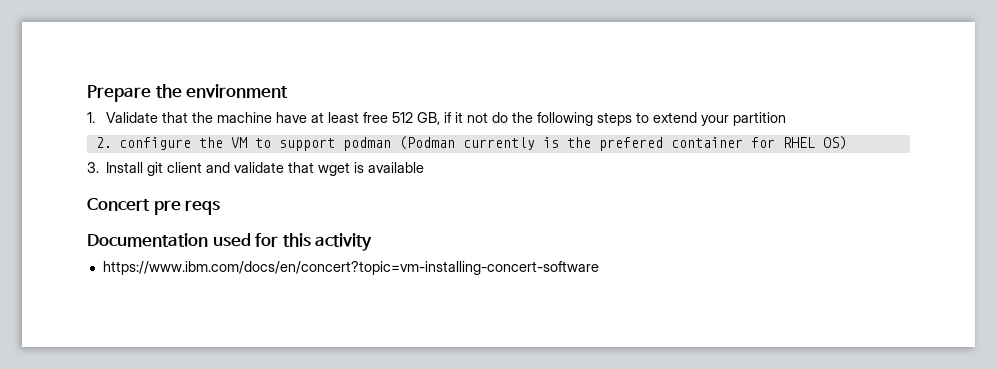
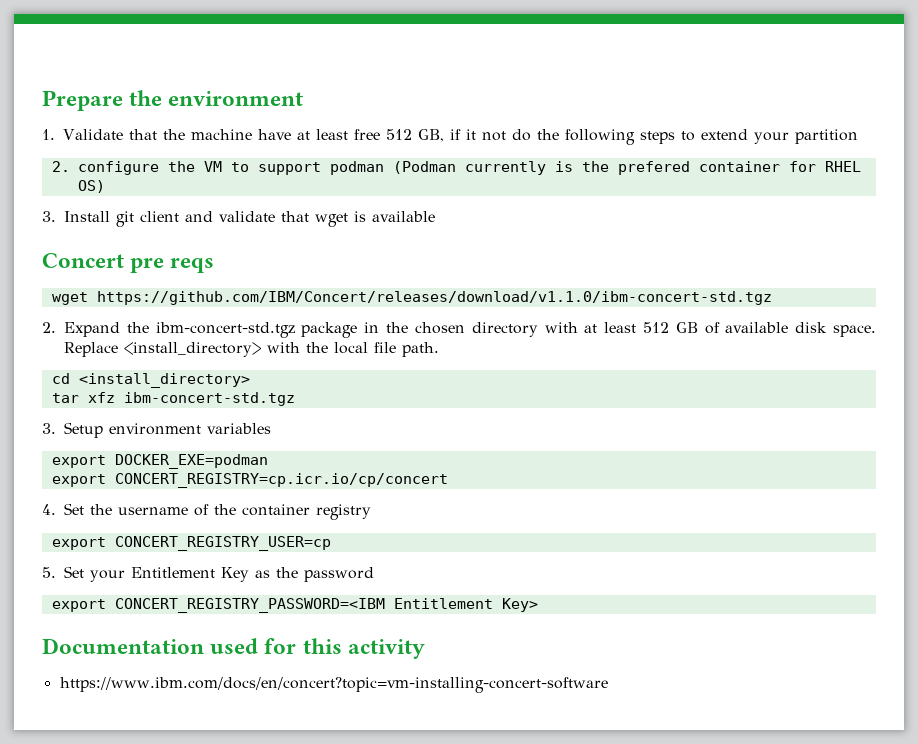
+ wget https://github.com/IBM/Concert/releases/download/v1.1.0/ibm-concert-std.tgz
+ 2. Expand the ibm-concert-std.tgz package in the chosen directory with at least 512 GB of available disk space. Replace <install_directory> with the local file path.
+ cd <install_directory>
+ tar xfz ibm-concert-std.tgz
+ 3. Setup environment variables
+ export DOCKER_EXE=podman
+ export CONCERT_REGISTRY=cp.icr.io/cp/concert
+ 4. Set the username of the container registry
+ export CONCERT_REGISTRY_USER=cp
+ 5. Set your Entitlement Key as the password
+ export CONCERT_REGISTRY_PASSWORD=<IBM Entitlement Key>

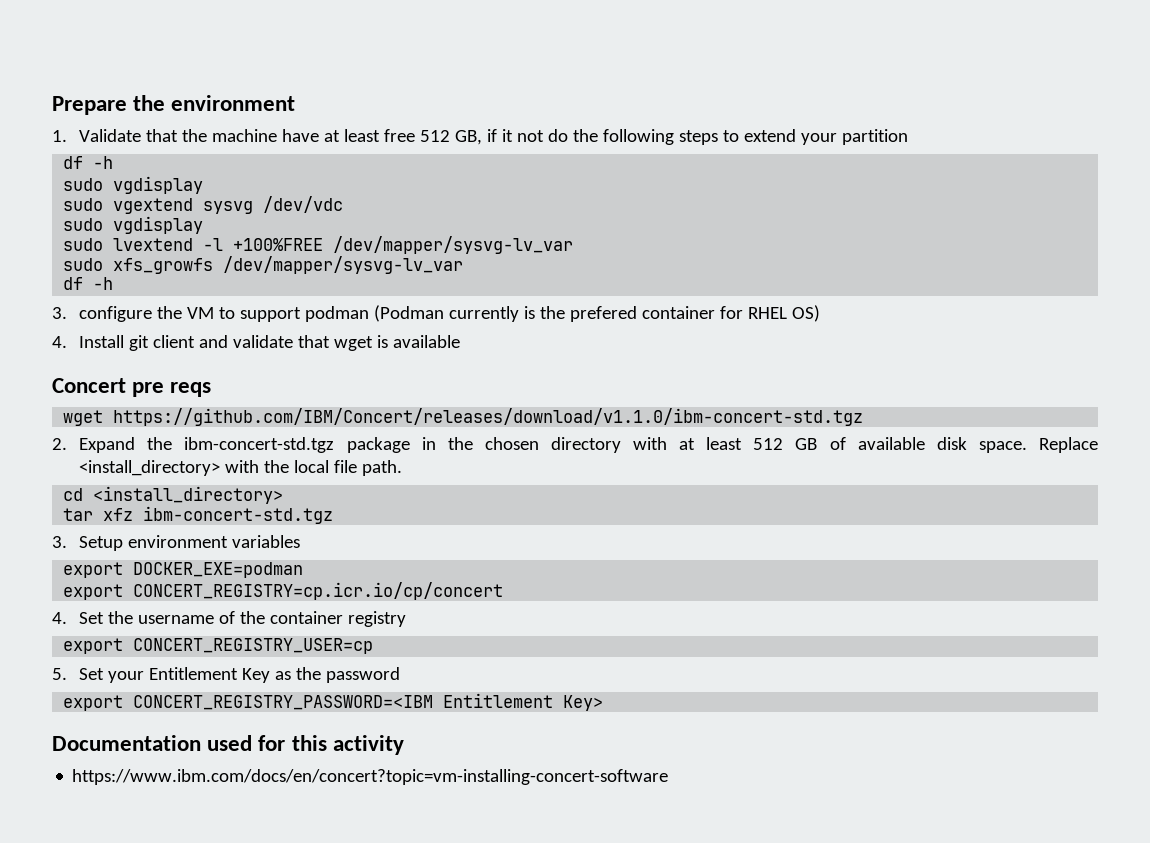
  1. Validate that the machine have at least free 512 GB, if it not do the following steps to extend your partition
- 2. configure the VM to support podman (Podman currently is the prefered container for RHEL OS)
+ df -h
+ sudo vgdisplay
+ sudo vgextend sysvg /dev/vdc
+ sudo vgdisplay
+ sudo lvextend -l +100%FREE /dev/mapper/sysvg-lv_var
+ sudo xfs_growfs /dev/mapper/sysvg-lv_var
+ df -h
+ 3. configure the VM to support podman (Podman currently is the prefered container for RHEL OS)
- 3. Install git client and validate that wget is available
+ 4. Install git client and validate that wget is available

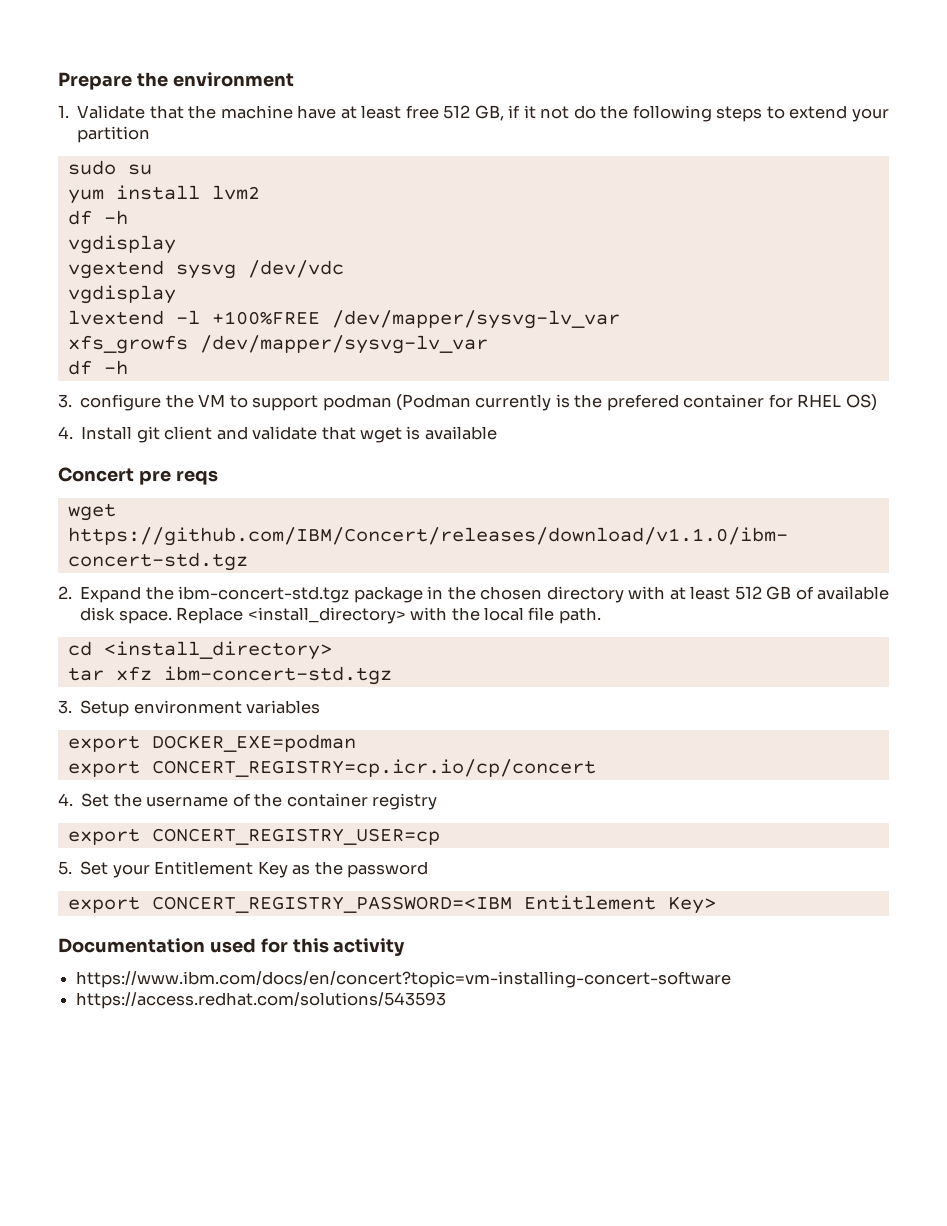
  1. Validate that the machine have at least free 512 GB, if it not do the following steps to extend your partition
+ sudo su
+ yum install lvm2
  df -h
- sudo vgdisplay
- sudo vgextend sysvg /dev/vdc
- sudo vgdisplay
- sudo lvextend -l +100%FREE /dev/mapper/sysvg-lv_var
+ vgdisplay
+ vgextend sysvg /dev/vdc
+ vgdisplay
+ lvextend -l +100%FREE /dev/mapper/sysvg-lv_var
- sudo xfs_growfs /dev/mapper/sysvg-lv_var
+ xfs_growfs /dev/mapper/sysvg-lv_var
+ https://access.redhat.com/solutions/543593

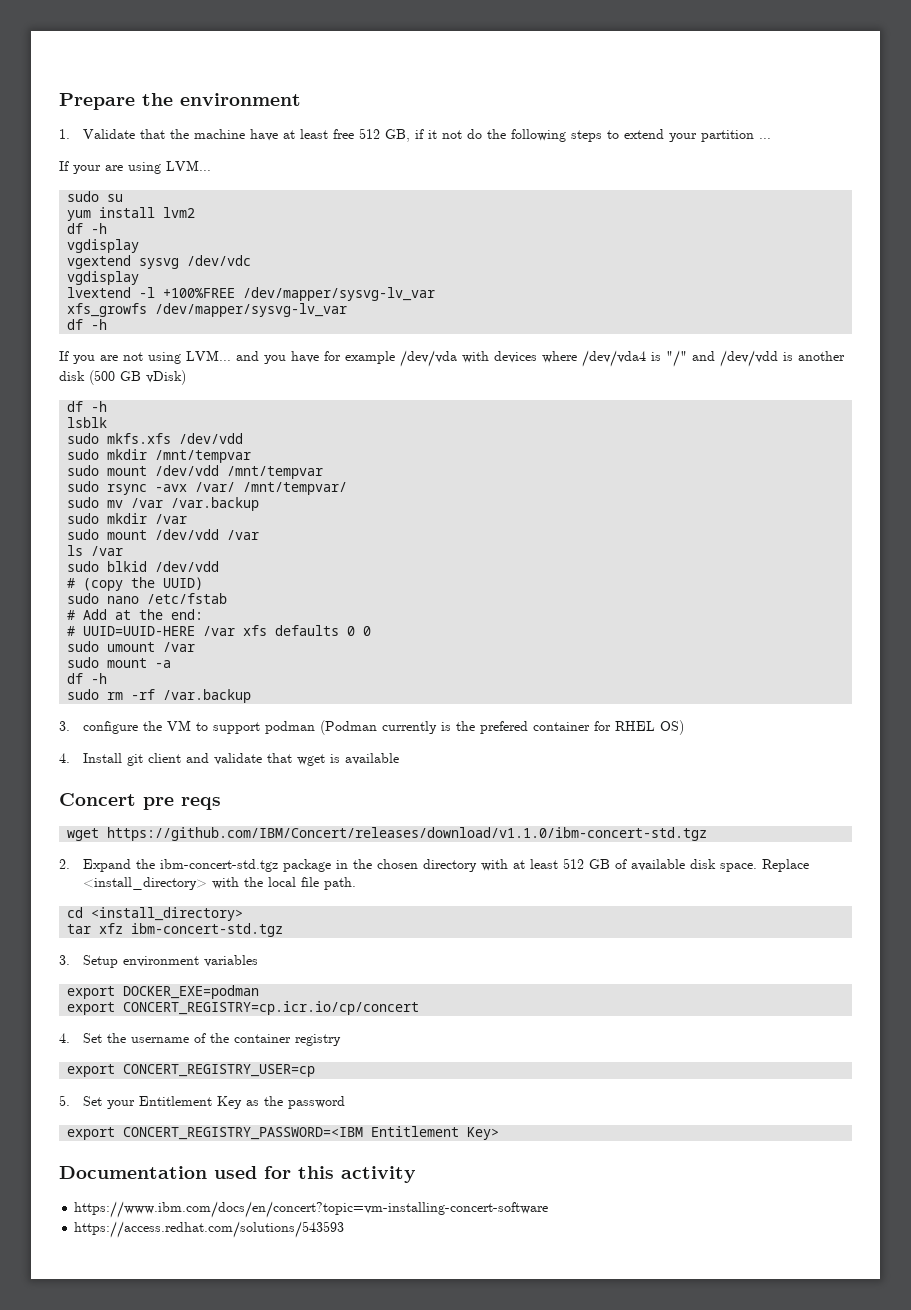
- 1. Validate that the machine have at least free 512 GB, if it not do the following steps to extend your partition
+ 1. Validate that the machine have at least free 512 GB, if it not do the following steps to extend your partition ...
+ If your are using LVM...
+ If you are not using LVM... and you have for example /dev/vda with devices where /dev/vda4 is "/" and /dev/vdd is another disk (500 GB vDisk)
+ df -h
+ lsblk
+ sudo mkfs.xfs /dev/vdd
+ sudo mkdir /mnt/tempvar
+ sudo mount /dev/vdd /mnt/tempvar
+ sudo rsync -avx /var/ /mnt/tempvar/
+ sudo mv /var /var.backup
+ sudo mkdir /var
+ sudo mount /dev/vdd /var
+ ls /var
+ sudo blkid /dev/vdd
+ # (copy the UUID)
+ sudo nano /etc/fstab
+ # Add at the end:
+ # UUID=UUID-HERE /var xfs defaults 0 0
+ sudo umount /var
+ sudo mount -a
+ df -h
+ sudo rm -rf /var.backup

